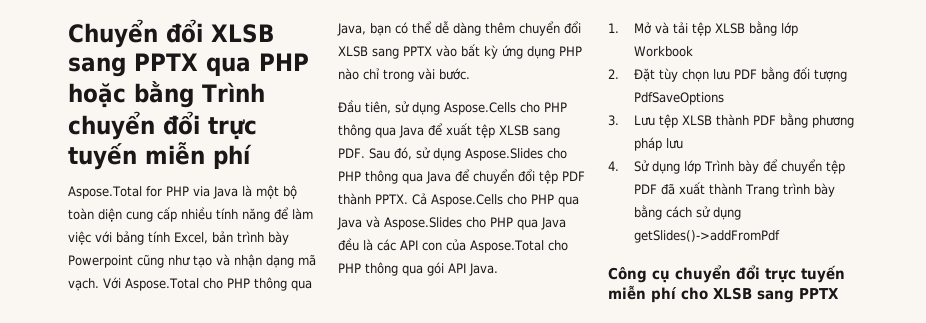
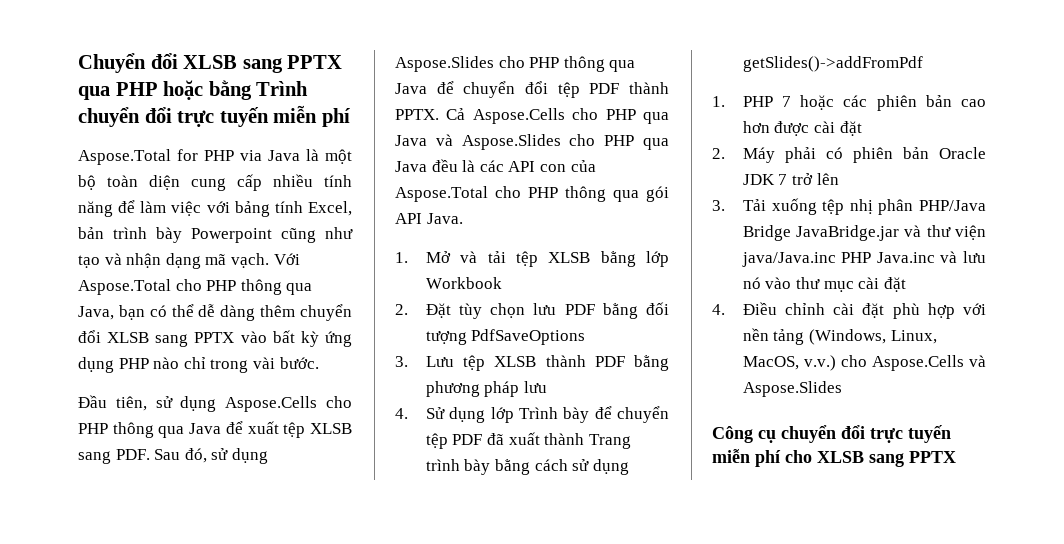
+ 1. PHP 7 hoặc các phiên bản cao hơn được cài đặt
+ 2. Máy phải có phiên bản Oracle JDK 7 trở lên
+ 3. Tải xuống tệp nhị phân PHP/Java Bridge JavaBridge.jar và thư viện java/Java.inc PHP Java.inc và lưu nó vào thư mục cài đặt
+ 4. Điều chỉnh cài đặt phù hợp với nền tảng (Windows, Linux, MacOS, v.v.) cho Aspose.Cells và Aspose.Slides

